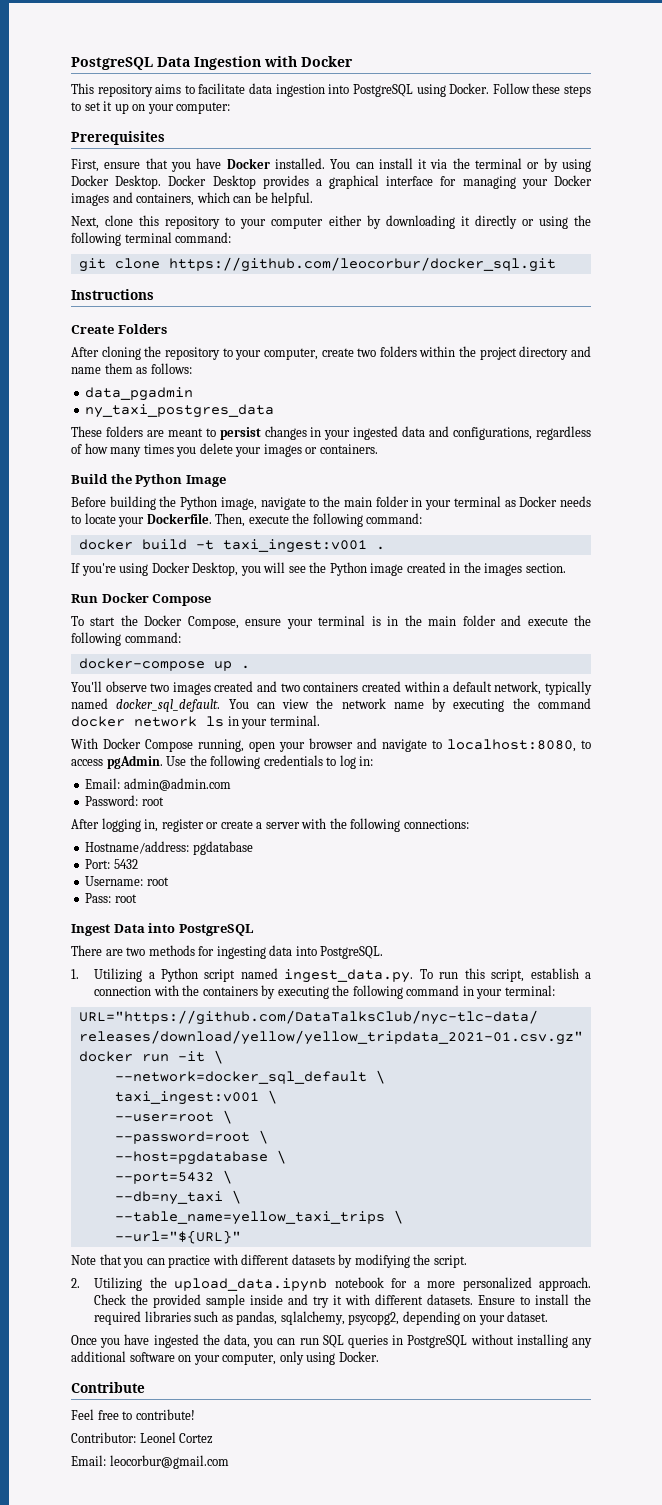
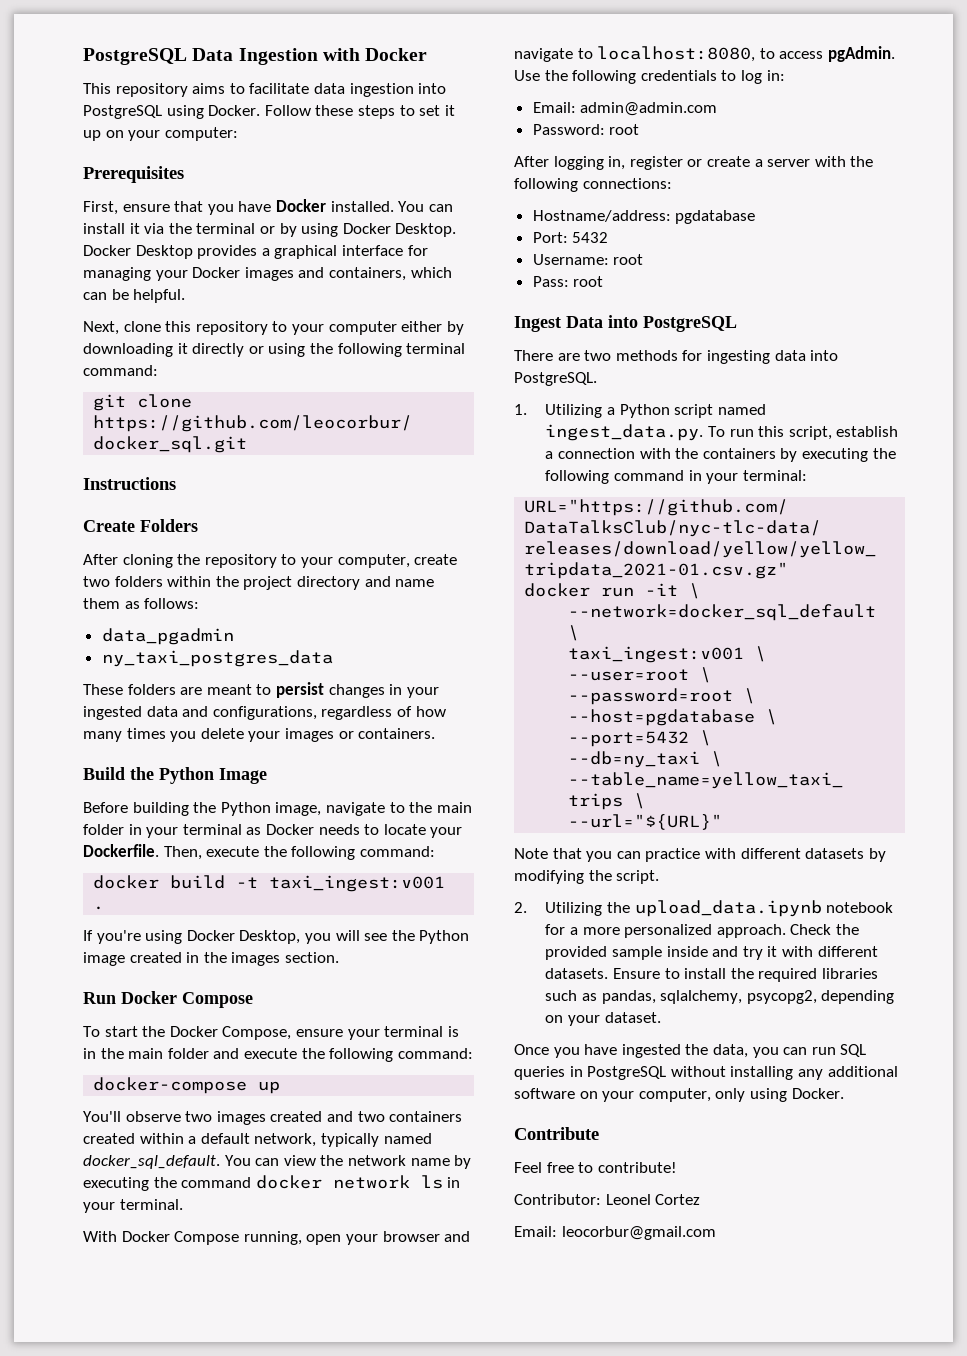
- docker-compose up .
+ docker-compose up

